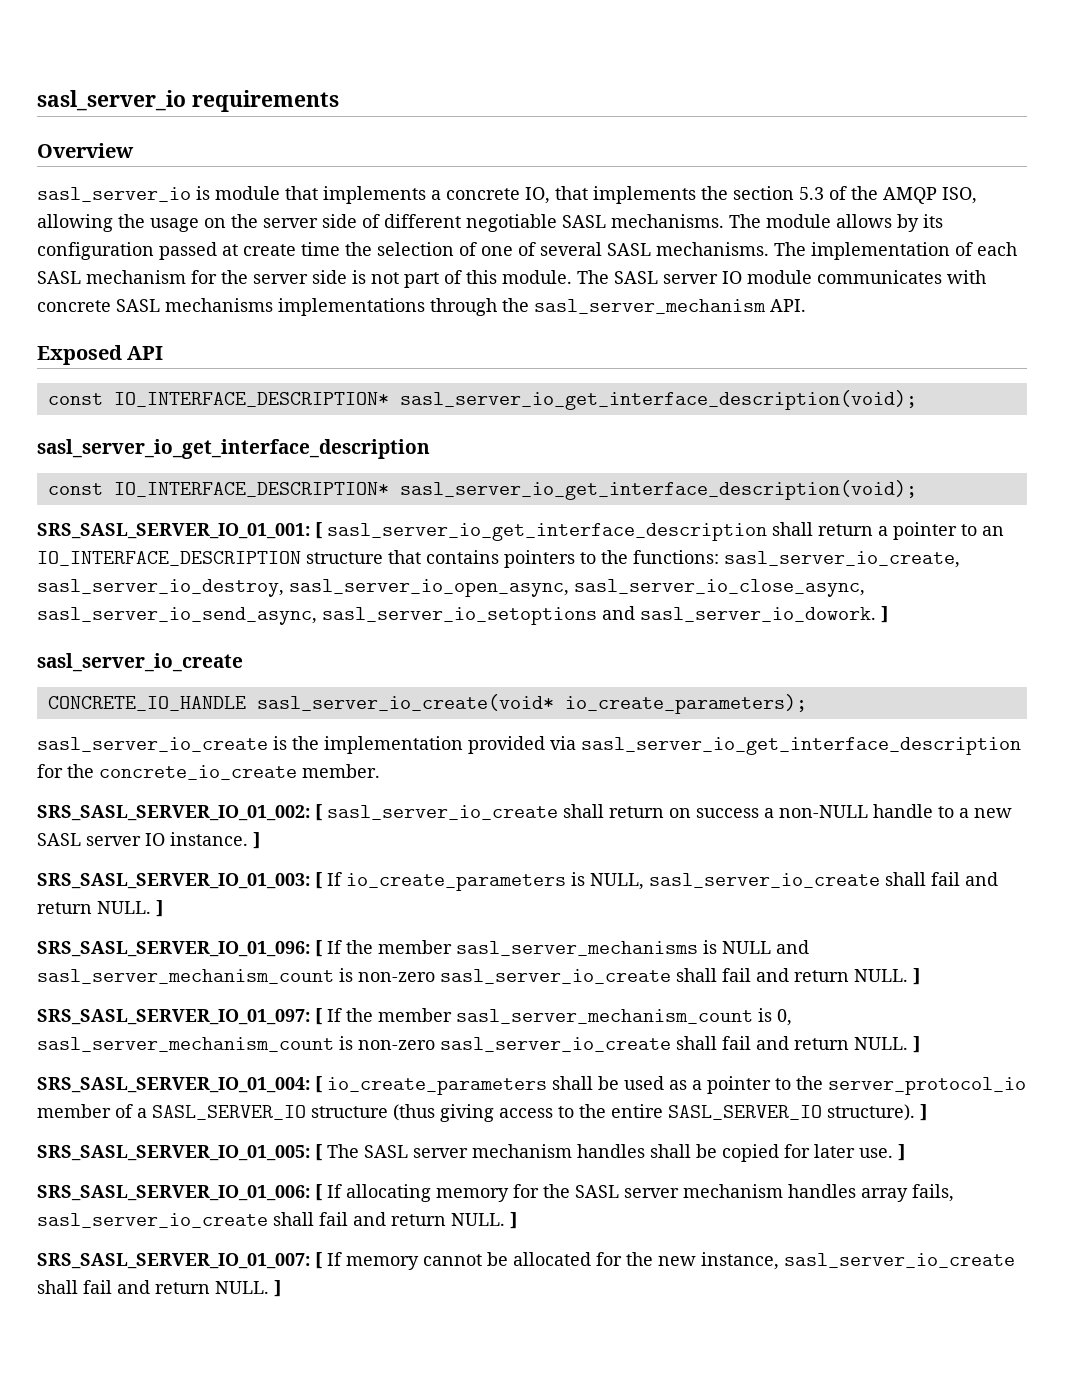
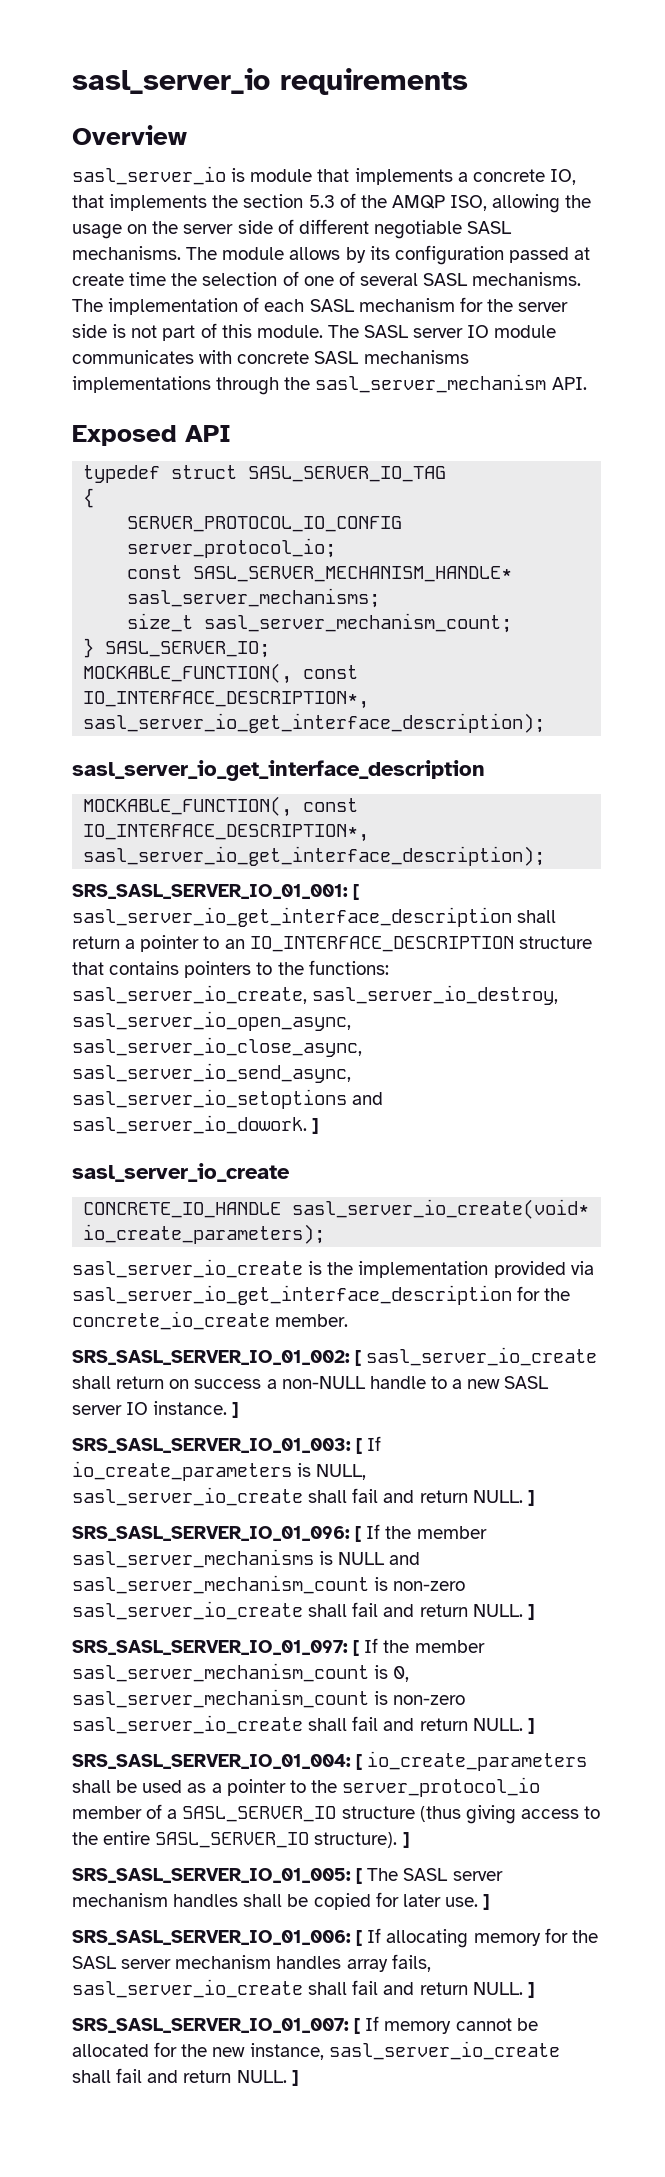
  Exposed API
- const IO_INTERFACE_DESCRIPTION* sasl_server_io_get_interface_description(void);
+ typedef struct SASL_SERVER_IO_TAG
+ {
+ SERVER_PROTOCOL_IO_CONFIG server_protocol_io;
+ const SASL_SERVER_MECHANISM_HANDLE* sasl_server_mechanisms;
+ size_t sasl_server_mechanism_count;
+ } SASL_SERVER_IO;
+ MOCKABLE_FUNCTION(, const IO_INTERFACE_DESCRIPTION*, sasl_server_io_get_interface_description);
  sasl_server_io_get_interface_description
- const IO_INTERFACE_DESCRIPTION* sasl_server_io_get_interface_description(void);
+ MOCKABLE_FUNCTION(, const IO_INTERFACE_DESCRIPTION*, sasl_server_io_get_interface_description);

